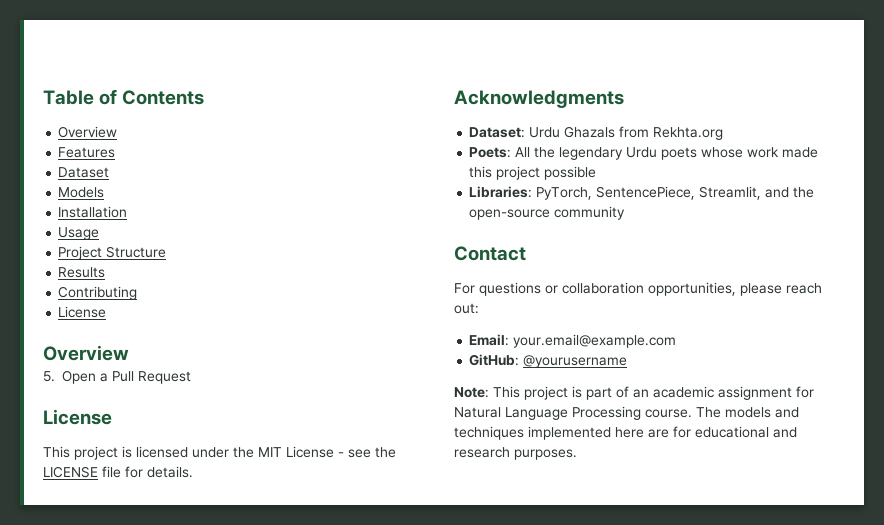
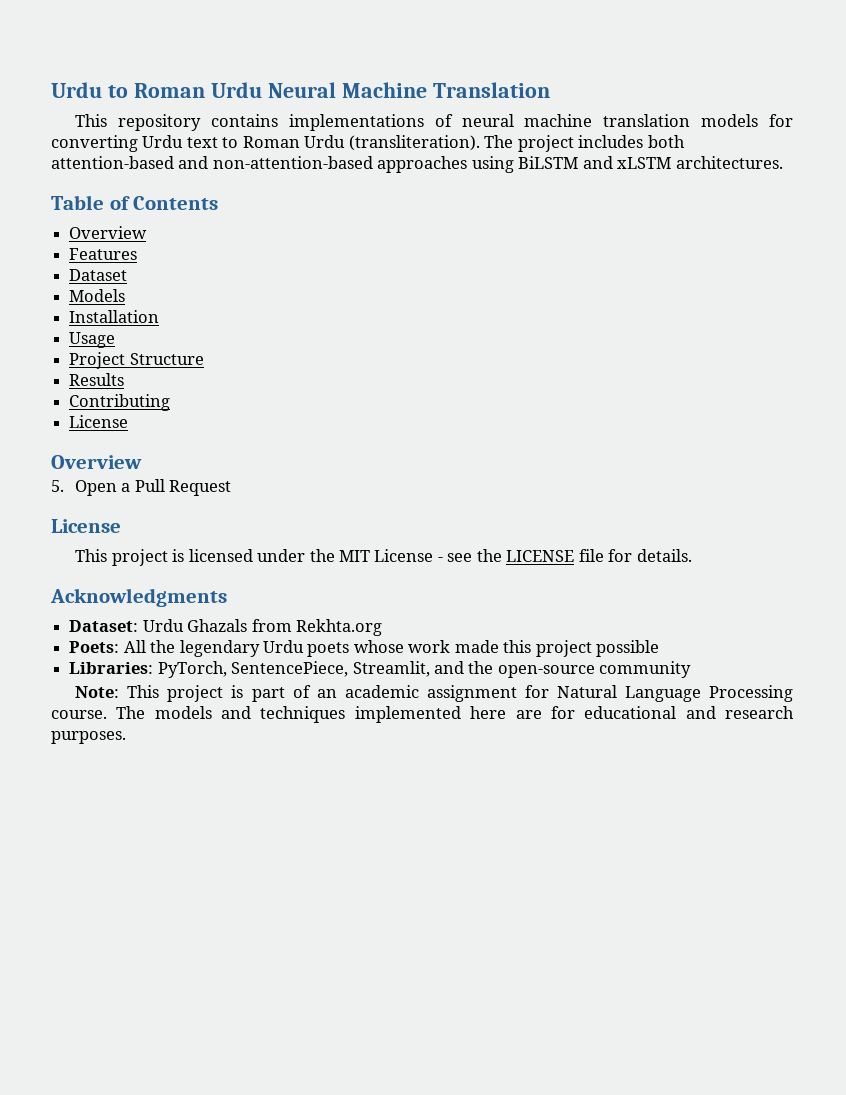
+ Urdu to Roman Urdu Neural Machine Translation
+ This repository contains implementations of neural machine translation models for converting Urdu text to Roman Urdu (transliteration). The project includes both attention-based and non-attention-based approaches using BiLSTM and xLSTM architectures.
- Contact
- For questions or collaboration opportunities, please reach out:
- Email: your.email@example.com
- GitHub: @yourusername

